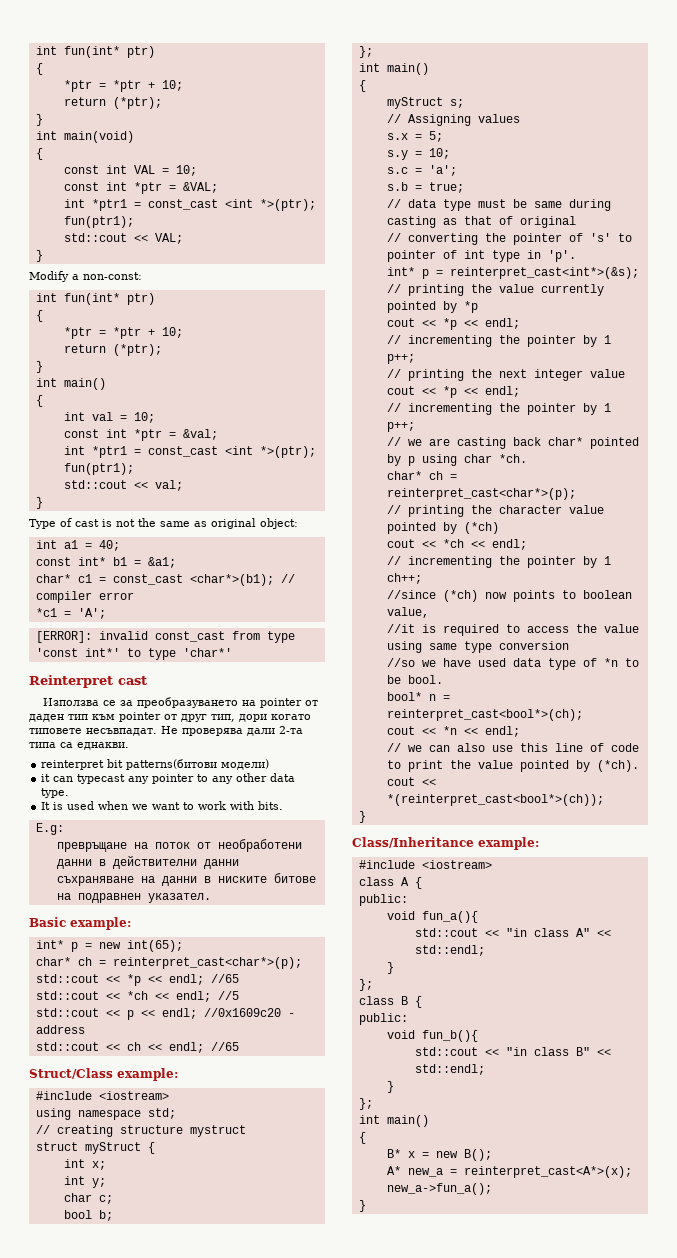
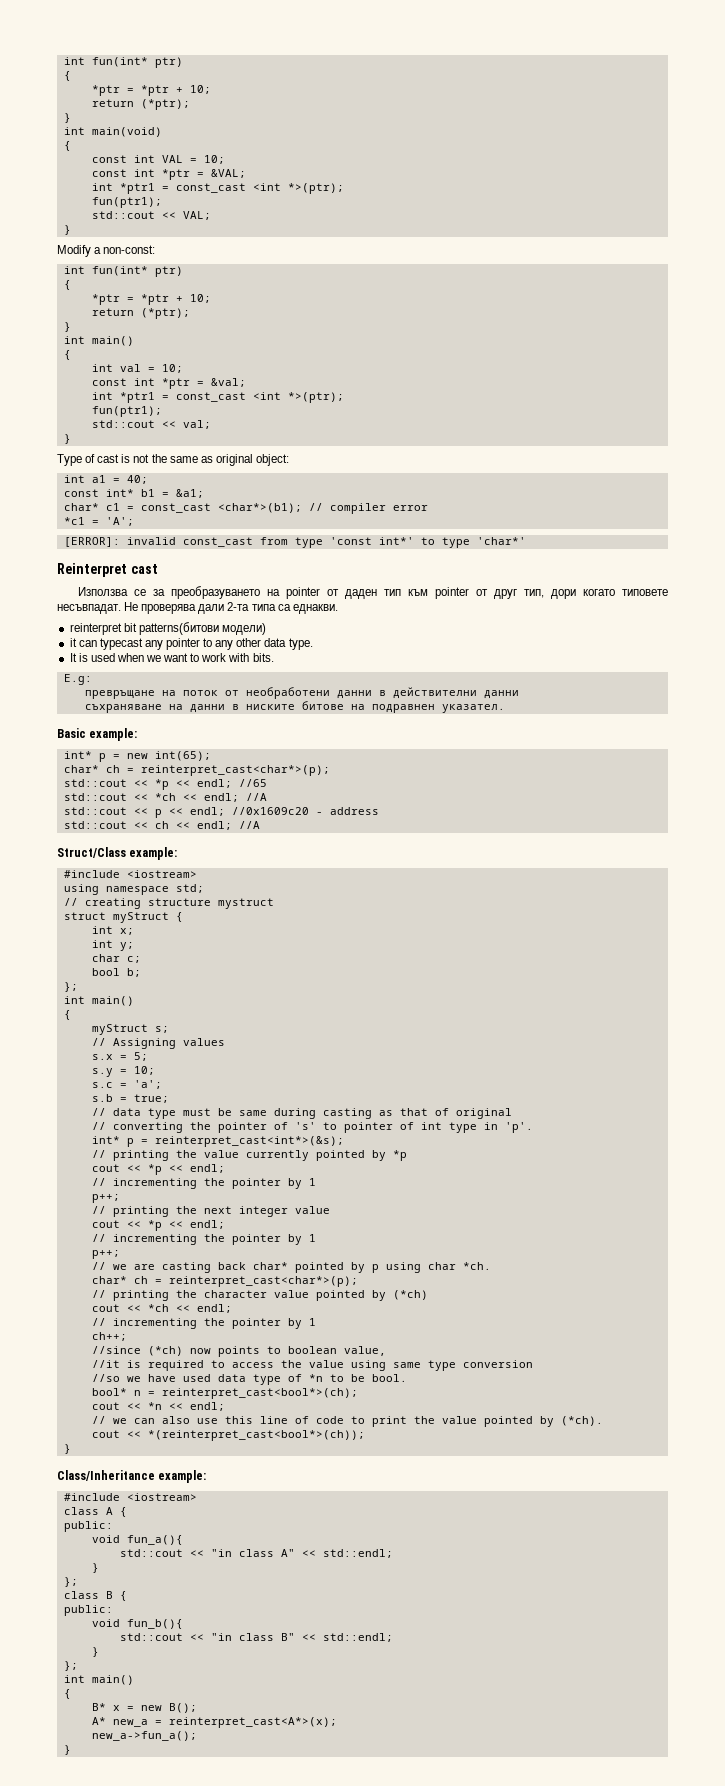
- std::cout << *ch << endl; //5
+ std::cout << *ch << endl; //A
- std::cout << ch << endl; //65
+ std::cout << ch << endl; //A

